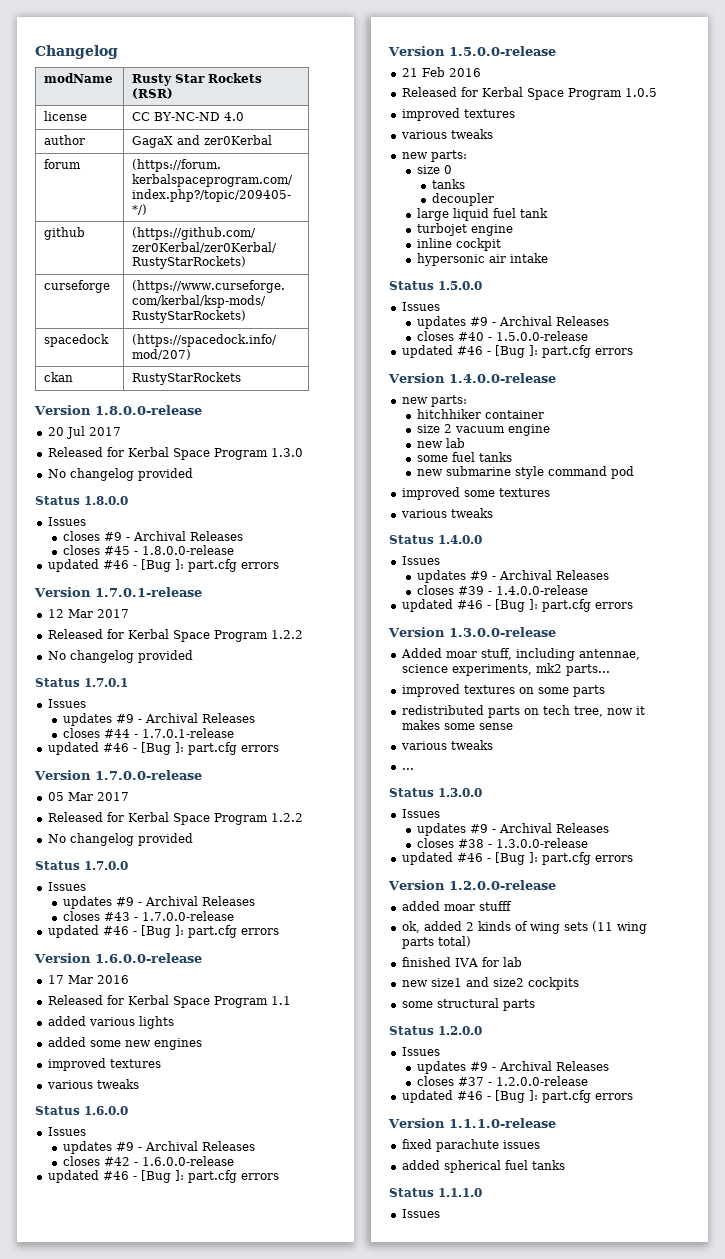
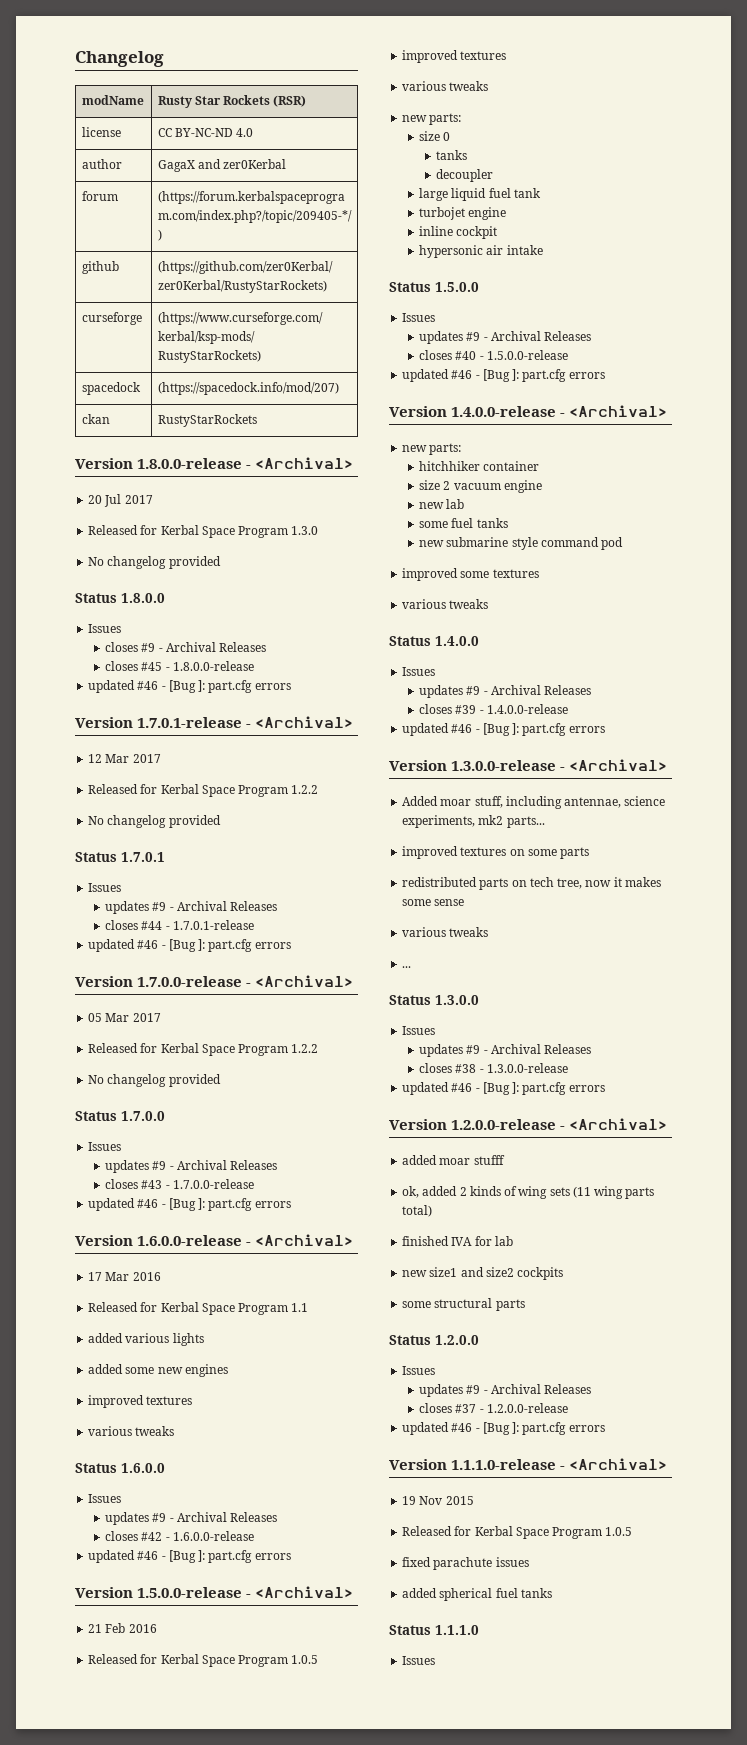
- Version 1.8.0.0-release
+ Version 1.8.0.0-release - <Archival>
- Version 1.7.0.1-release
+ Version 1.7.0.1-release - <Archival>
- Version 1.7.0.0-release
+ Version 1.7.0.0-release - <Archival>
- Version 1.6.0.0-release
+ Version 1.6.0.0-release - <Archival>
- Version 1.5.0.0-release
+ Version 1.5.0.0-release - <Archival>
- Version 1.4.0.0-release
+ Version 1.4.0.0-release - <Archival>
- Version 1.3.0.0-release
+ Version 1.3.0.0-release - <Archival>
- Version 1.2.0.0-release
+ Version 1.2.0.0-release - <Archival>
- Version 1.1.1.0-release
+ Version 1.1.1.0-release - <Archival>
+ 19 Nov 2015
+ Released for Kerbal Space Program 1.0.5

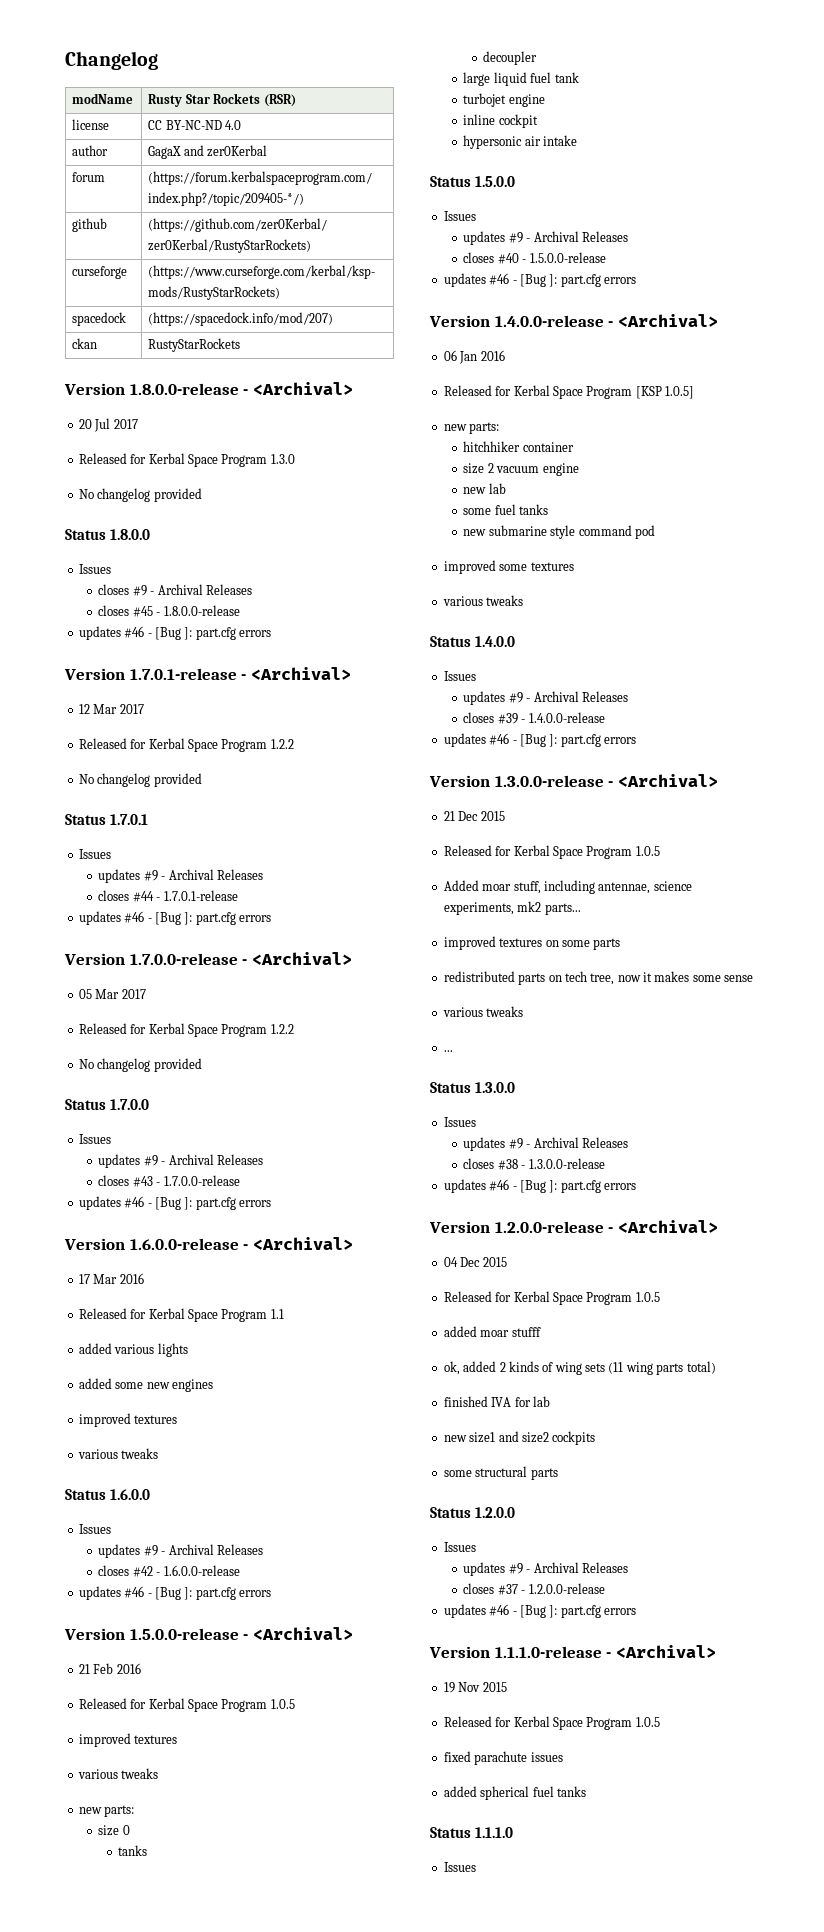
  closes #45 - 1.8.0.0-release
- updated #46 - [Bug ]: part.cfg errors
+ updates #46 - [Bug ]: part.cfg errors
  closes #44 - 1.7.0.1-release
- updated #46 - [Bug ]: part.cfg errors
+ updates #46 - [Bug ]: part.cfg errors
  closes #43 - 1.7.0.0-release
- updated #46 - [Bug ]: part.cfg errors
+ updates #46 - [Bug ]: part.cfg errors
  closes #42 - 1.6.0.0-release
- updated #46 - [Bug ]: part.cfg errors
+ updates #46 - [Bug ]: part.cfg errors
  closes #40 - 1.5.0.0-release
- updated #46 - [Bug ]: part.cfg errors
+ updates #46 - [Bug ]: part.cfg errors
+ 06 Jan 2016
+ Released for Kerbal Space Program [KSP 1.0.5]
  closes #39 - 1.4.0.0-release
- updated #46 - [Bug ]: part.cfg errors
+ updates #46 - [Bug ]: part.cfg errors
+ 21 Dec 2015
+ Released for Kerbal Space Program 1.0.5
  closes #38 - 1.3.0.0-release
- updated #46 - [Bug ]: part.cfg errors
+ updates #46 - [Bug ]: part.cfg errors
+ 04 Dec 2015
+ Released for Kerbal Space Program 1.0.5
  closes #37 - 1.2.0.0-release
- updated #46 - [Bug ]: part.cfg errors
+ updates #46 - [Bug ]: part.cfg errors

